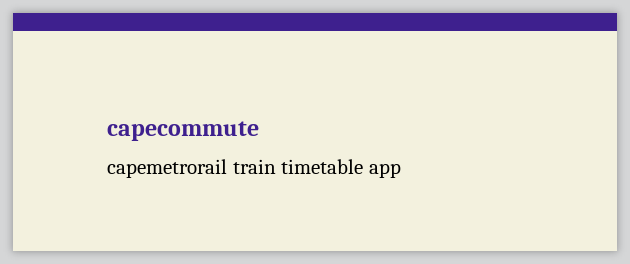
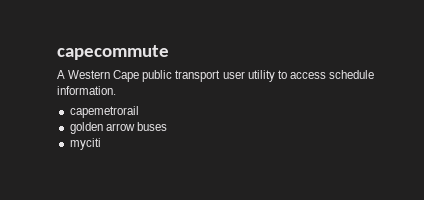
- capemetrorail train timetable app
+ A Western Cape public transport user utility to access schedule information.
+ capemetrorail
+ golden arrow buses
+ myciti

